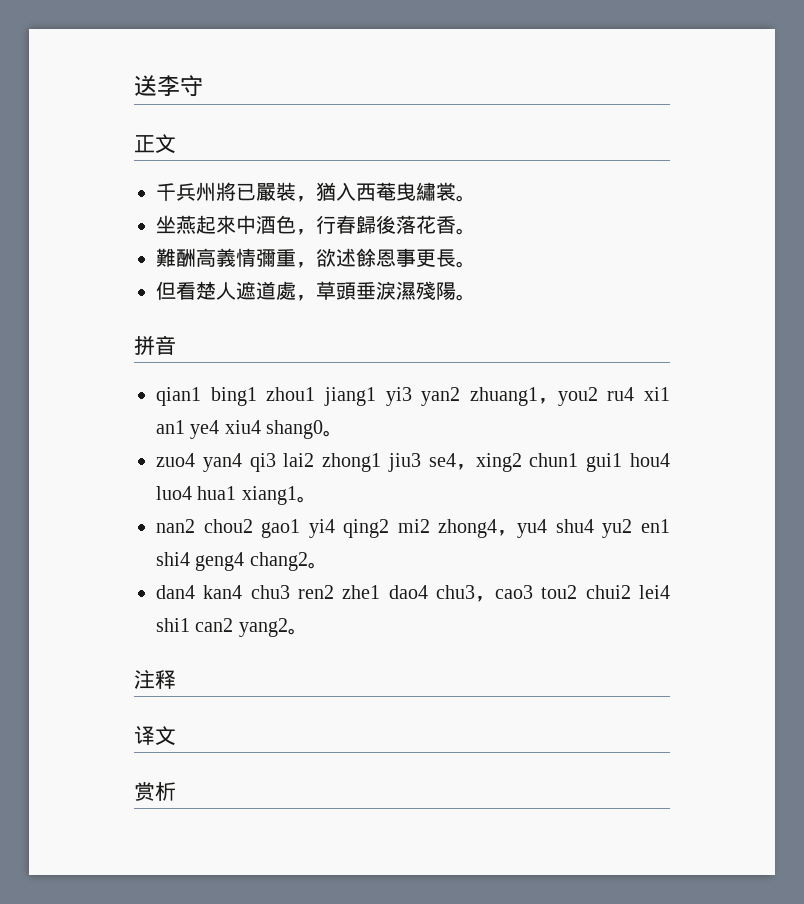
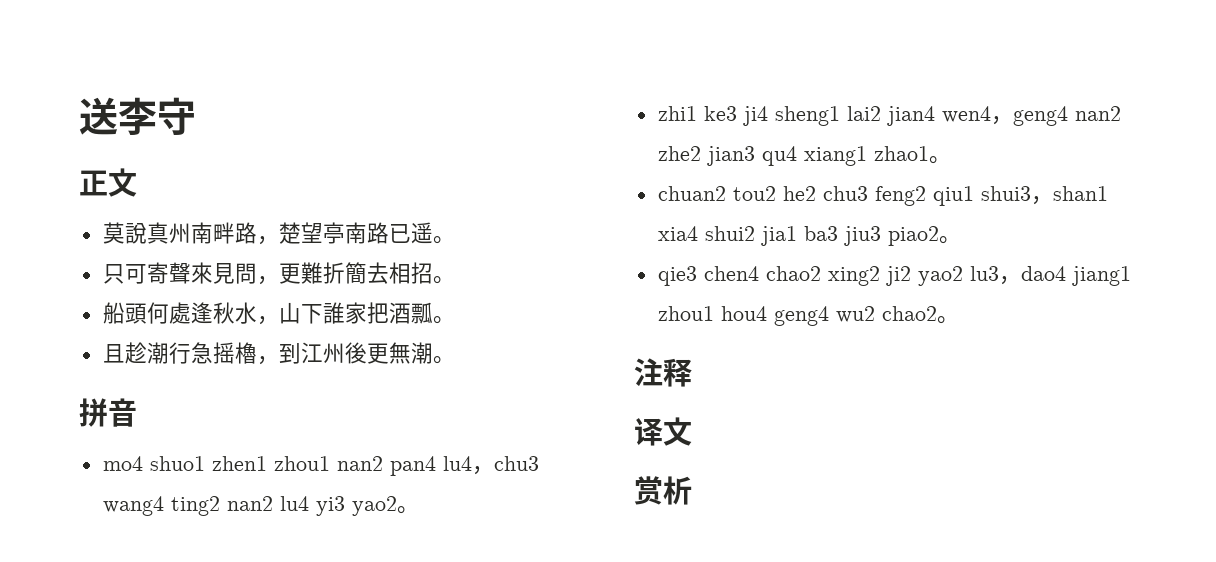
- 千兵州將已嚴裝，猶入西菴曳繡裳。
- 坐燕起來中酒色，行春歸後落花香。
- 難酬高義情彌重，欲述餘恩事更長。
- 但看楚人遮道處，草頭垂淚濕殘陽。
+ 莫說真州南畔路，楚望亭南路已遥。
+ 只可寄聲來見問，更難折簡去相招。
+ 船頭何處逢秋水，山下誰家把酒瓢。
+ 且趁潮行急摇櫓，到江州後更無潮。
  拼音
- qian1 bing1 zhou1 jiang1 yi3 yan2 zhuang1，you2 ru4 xi1 an1 ye4 xiu4 shang0。
- zuo4 yan4 qi3 lai2 zhong1 jiu3 se4，xing2 chun1 gui1 hou4 luo4 hua1 xiang1。
- nan2 chou2 gao1 yi4 qing2 mi2 zhong4，yu4 shu4 yu2 en1 shi4 geng4 chang2。
- dan4 kan4 chu3 ren2 zhe1 dao4 chu3，cao3 tou2 chui2 lei4 shi1 can2 yang2。
+ mo4 shuo1 zhen1 zhou1 nan2 pan4 lu4，chu3 wang4 ting2 nan2 lu4 yi3 yao2。
+ zhi1 ke3 ji4 sheng1 lai2 jian4 wen4，geng4 nan2 zhe2 jian3 qu4 xiang1 zhao1。
+ chuan2 tou2 he2 chu3 feng2 qiu1 shui3，shan1 xia4 shui2 jia1 ba3 jiu3 piao2。
+ qie3 chen4 chao2 xing2 ji2 yao2 lu3，dao4 jiang1 zhou1 hou4 geng4 wu2 chao2。

